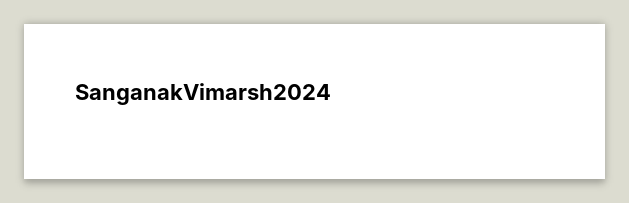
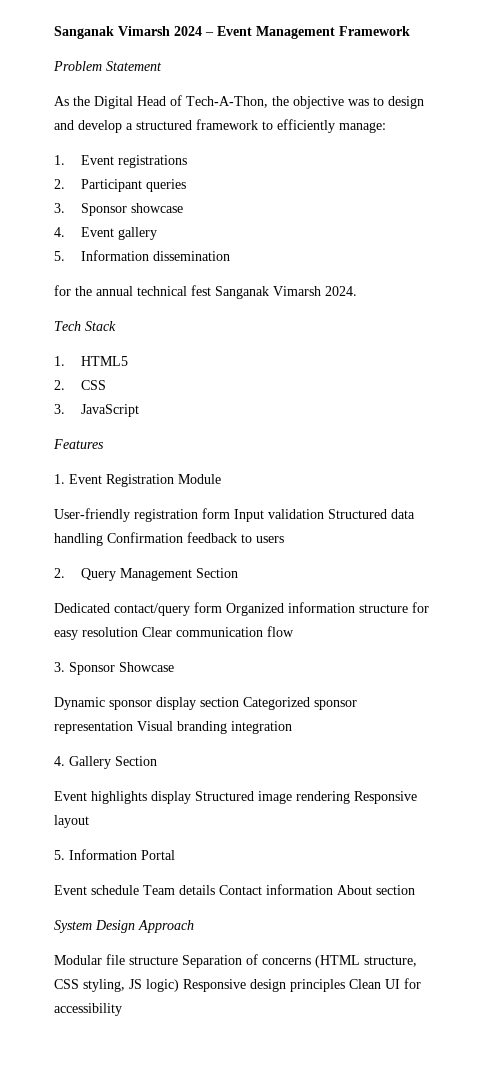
- SanganakVimarsh2024
+ Sanganak Vimarsh 2024 – Event Management Framework
+ Problem Statement
+ As the Digital Head of Tech-A-Thon, the objective was to design and develop a structured framework to efficiently manage:
+ 1. Event registrations
+ 2. Participant queries
+ 3. Sponsor showcase
+ 4. Event gallery
+ 5. Information dissemination
+ for the annual technical fest Sanganak Vimarsh 2024.
+ Tech Stack
+ 1. HTML5
+ 2. CSS
+ 3. JavaScript
+ Features
+ 1. Event Registration Module
+ User-friendly registration form Input validation Structured data handling Confirmation feedback to users
+ 2. Query Management Section
+ Dedicated contact/query form Organized information structure for easy resolution Clear communication flow
+ 3. Sponsor Showcase
+ Dynamic sponsor display section Categorized sponsor representation Visual branding integration
+ 4. Gallery Section
+ Event highlights display Structured image rendering Responsive layout
+ 5. Information Portal
+ Event schedule Team details Contact information About section
+ System Design Approach
+ Modular file structure Separation of concerns (HTML structure, CSS styling, JS logic) Responsive design principles Clean UI for accessibility

